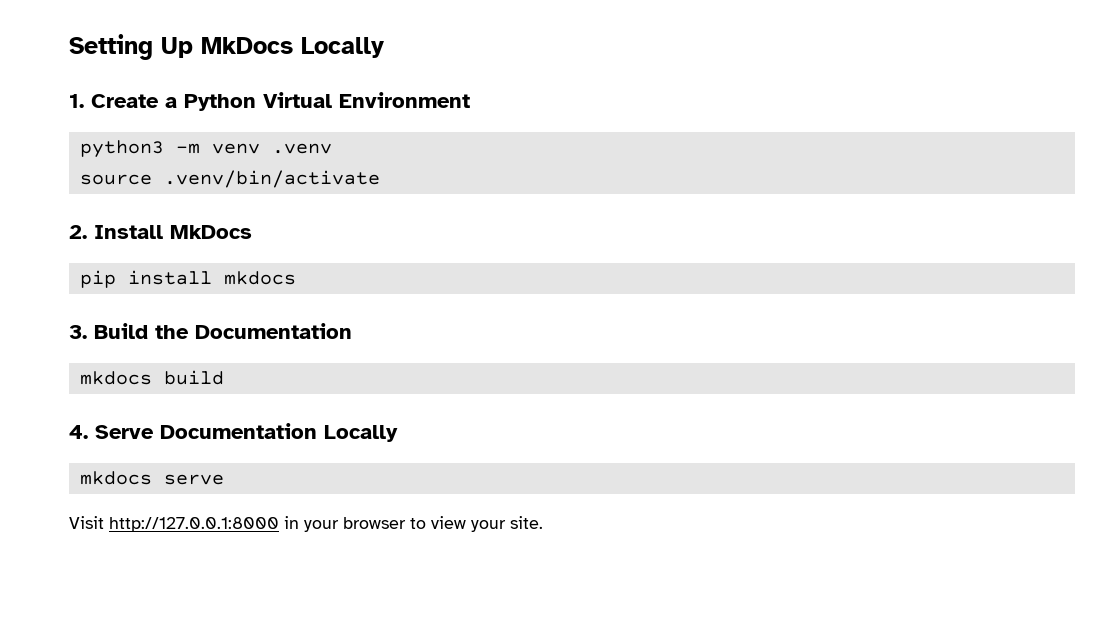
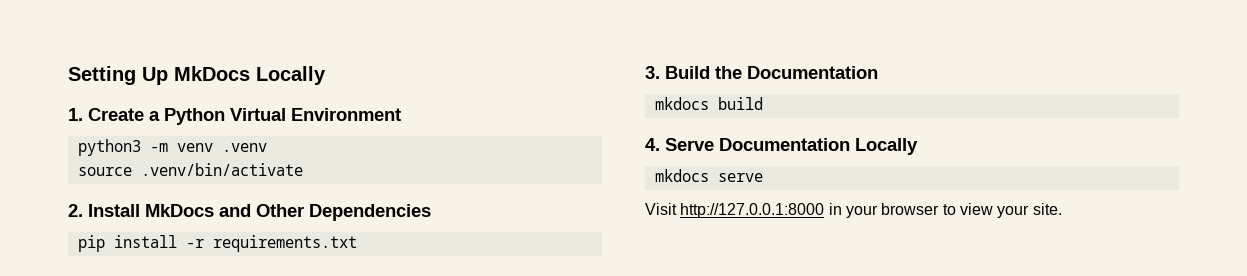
- 2. Install MkDocs
+ 2. Install MkDocs and Other Dependencies
- pip install mkdocs
+ pip install -r requirements.txt

